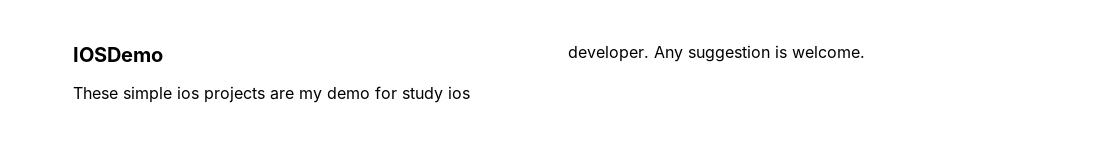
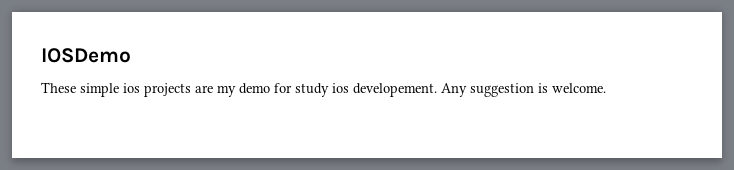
- These simple ios projects are my demo for study ios developer.
+ These simple ios projects are my demo for study ios developement.

